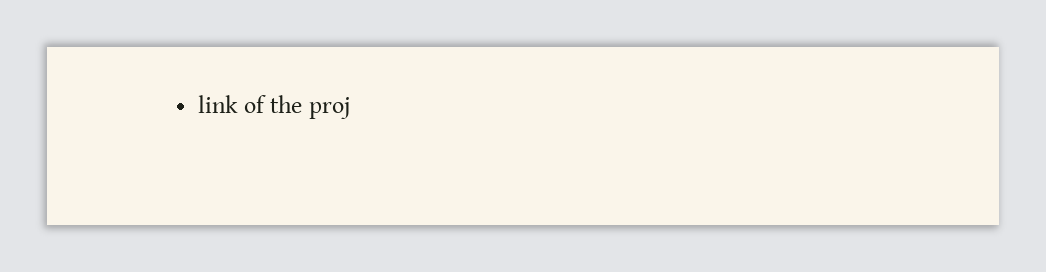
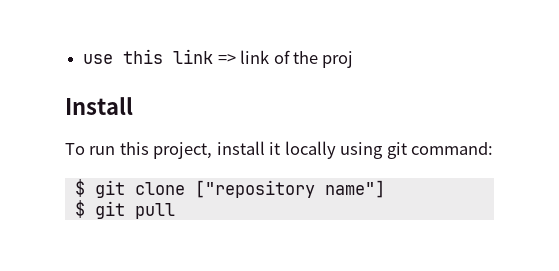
- link of the proj
+ use this link => link of the proj
+ Install
+ To run this project, install it locally using git command:
+ $ git clone ["repository name"]
+ $ git pull

